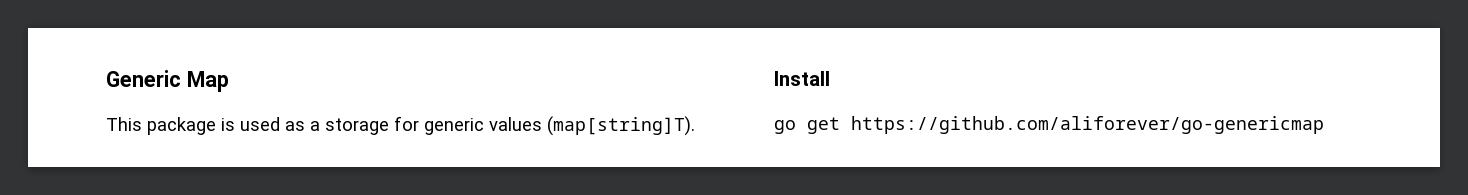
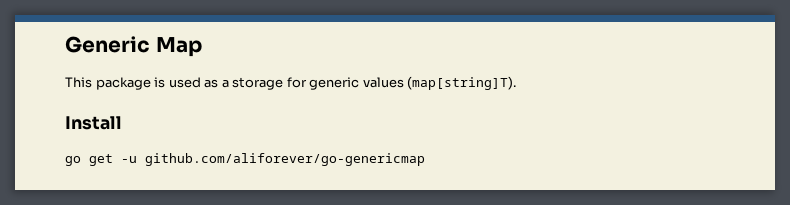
- go get https://github.com/aliforever/go-genericmap
+ go get -u github.com/aliforever/go-genericmap

